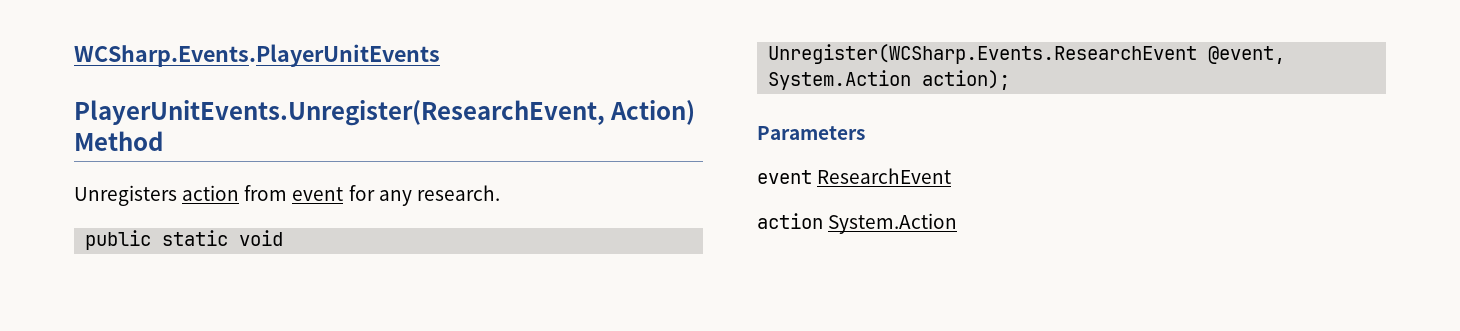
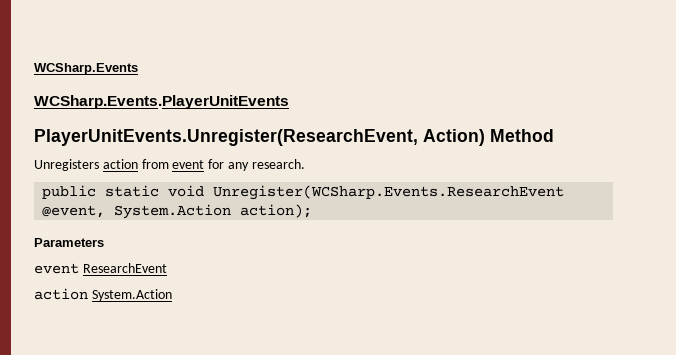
+ WCSharp.Events

